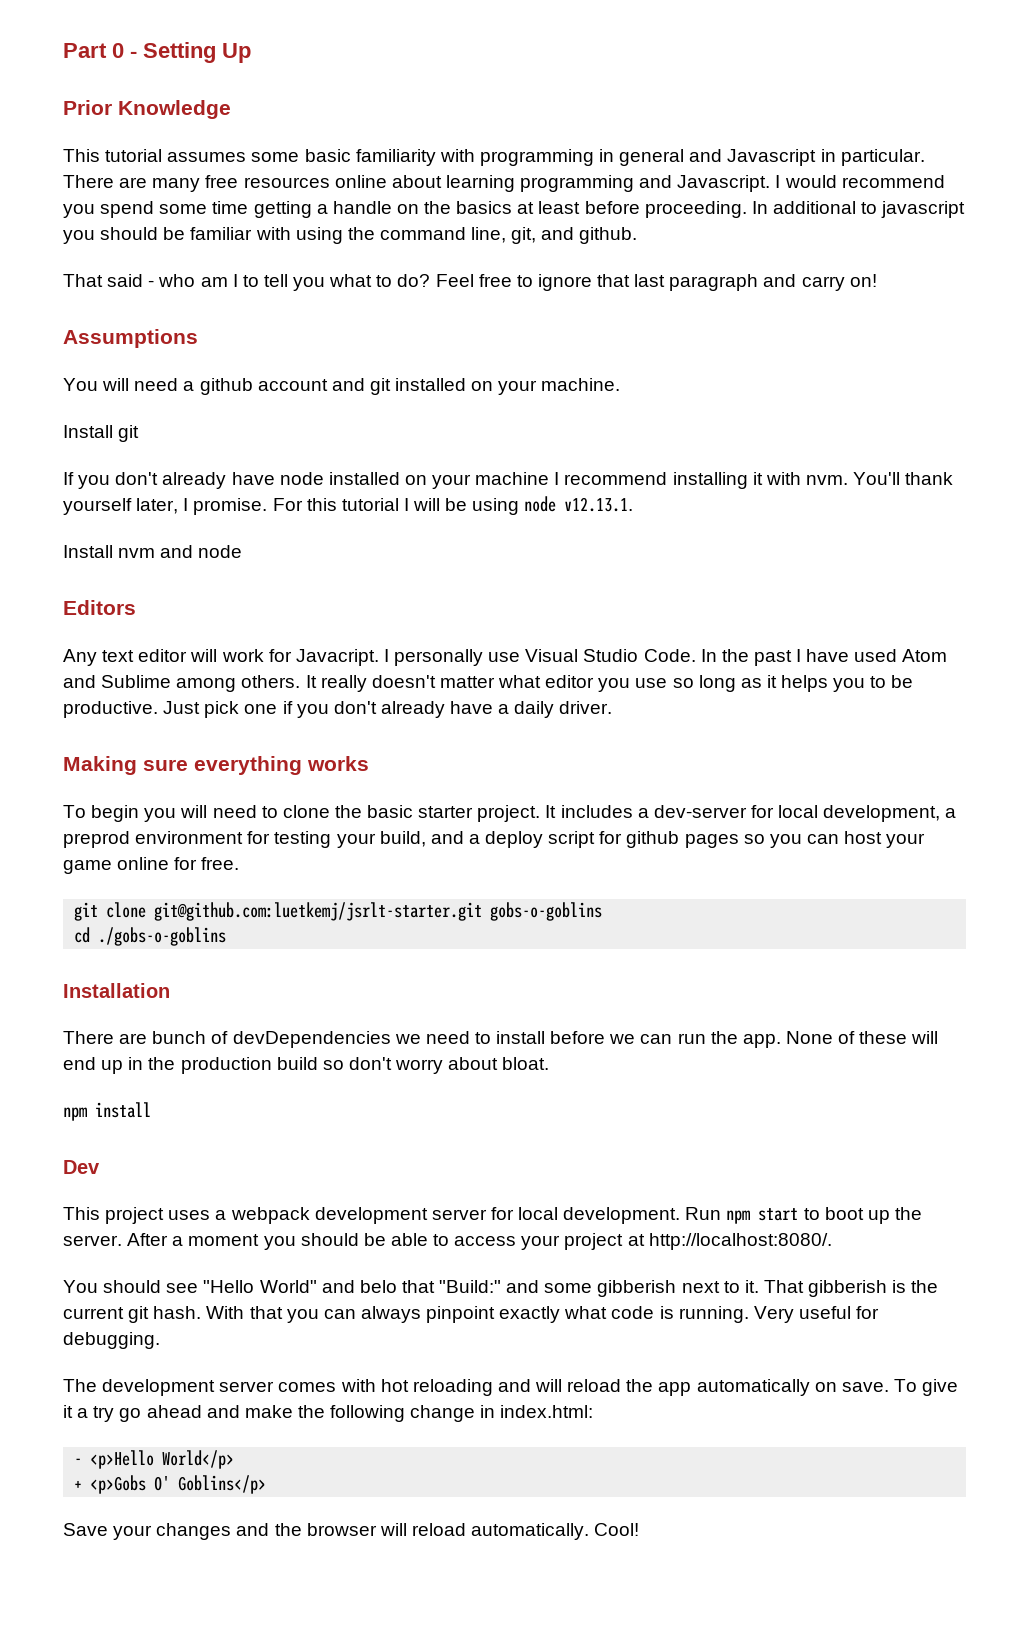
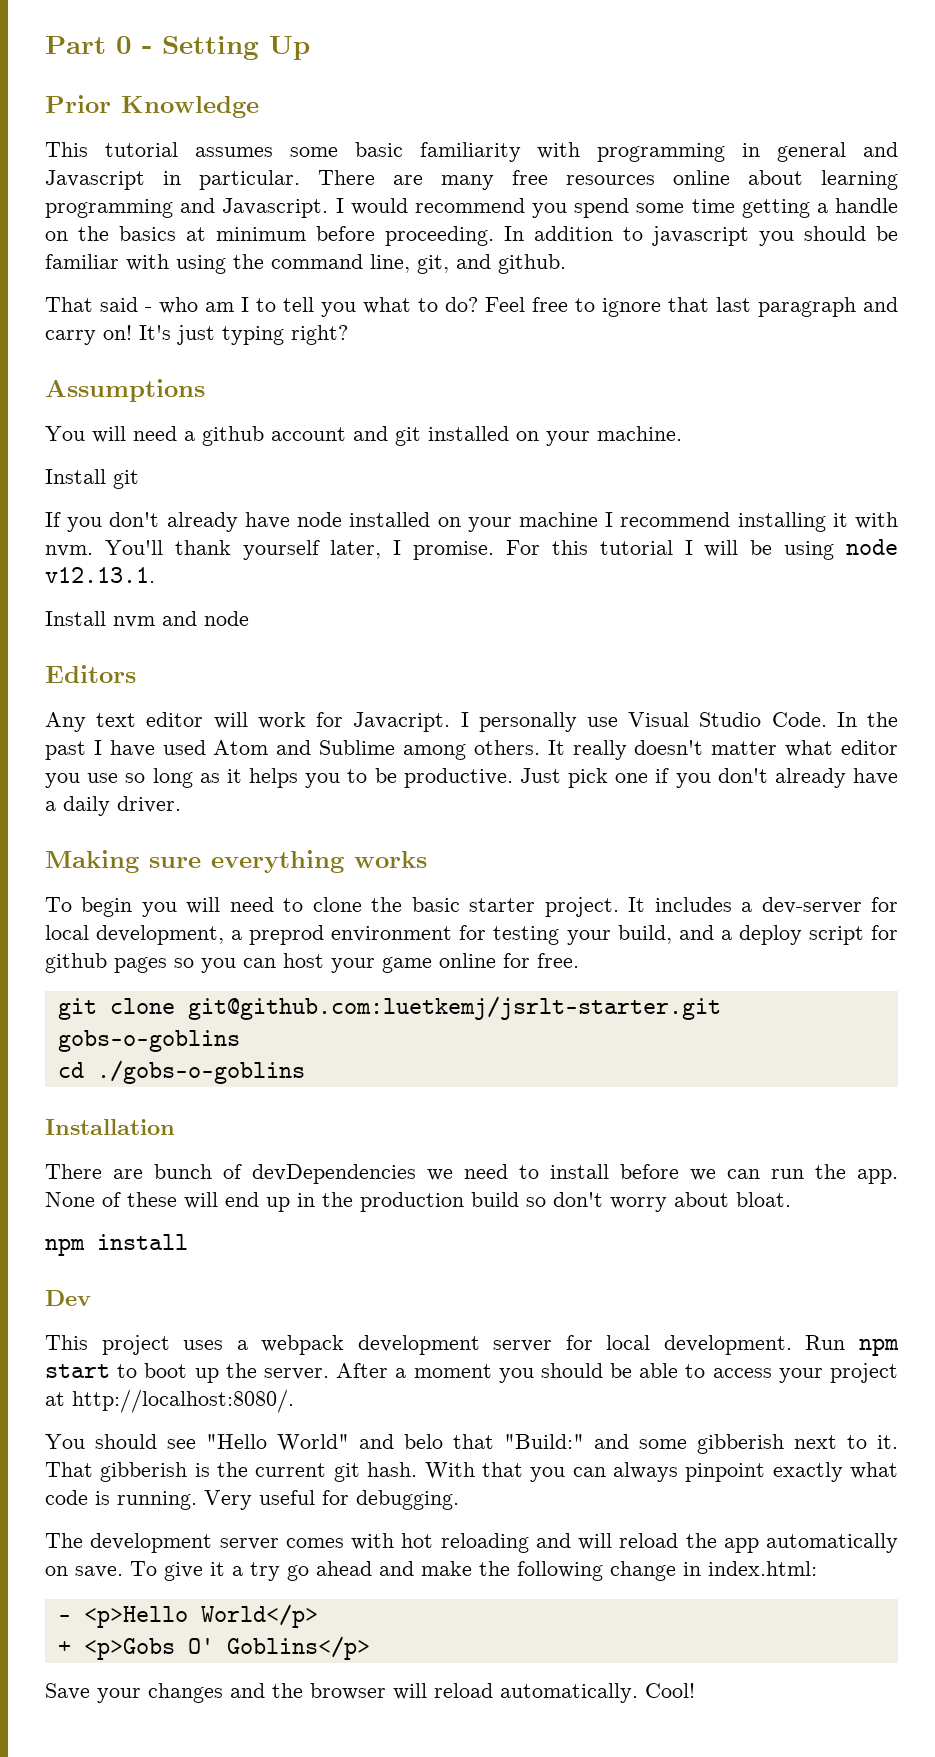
- I would recommend you spend some time getting a handle on the basics at least before proceeding.
+ I would recommend you spend some time getting a handle on the basics at minimum before proceeding.
- In additional to javascript you should be familiar with using the command line, git, and github.
+ In addition to javascript you should be familiar with using the command line, git, and github.
+ It's just typing right?

